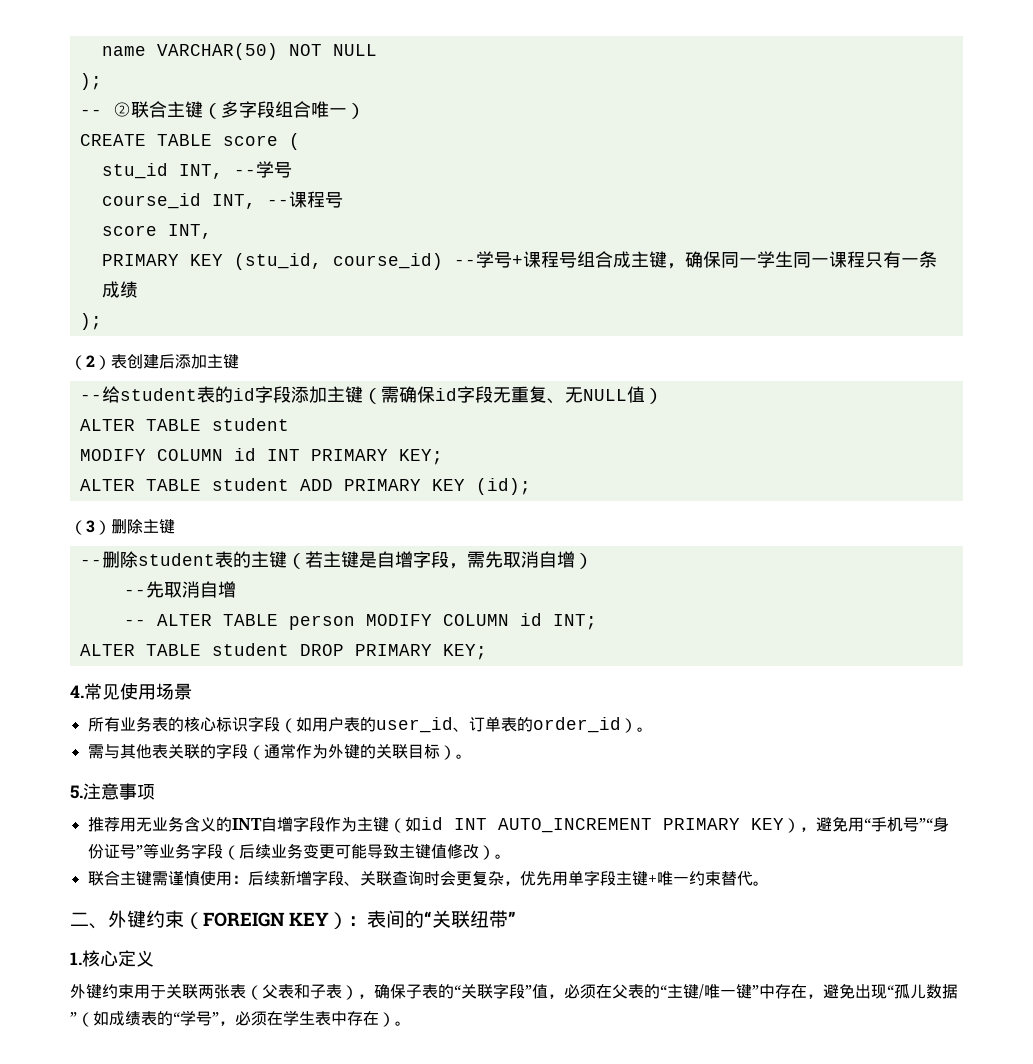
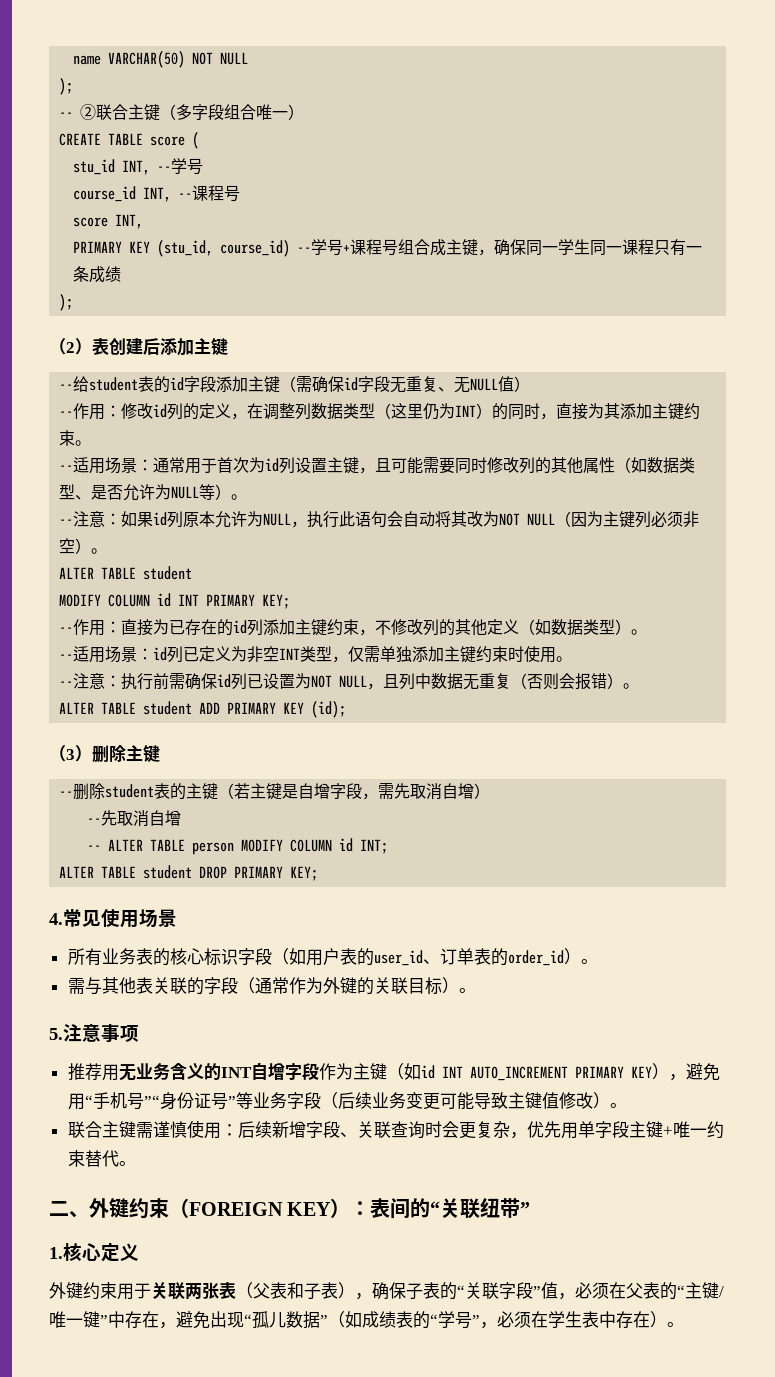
+ --作用：修改id列的定义，在调整列数据类型（这里仍为INT）的同时，直接为其添加主键约束。
+ --适用场景：通常用于首次为id列设置主键，且可能需要同时修改列的其他属性（如数据类型、是否允许为NULL等）。
+ --注意：如果id列原本允许为NULL，执行此语句会自动将其改为NOT NULL（因为主键列必须非空）。
+ --作用：直接为已存在的id列添加主键约束，不修改列的其他定义（如数据类型）。
+ --适用场景：id列已定义为非空INT类型，仅需单独添加主键约束时使用。
+ --注意：执行前需确保id列已设置为NOT NULL，且列中数据无重复（否则会报错）。

